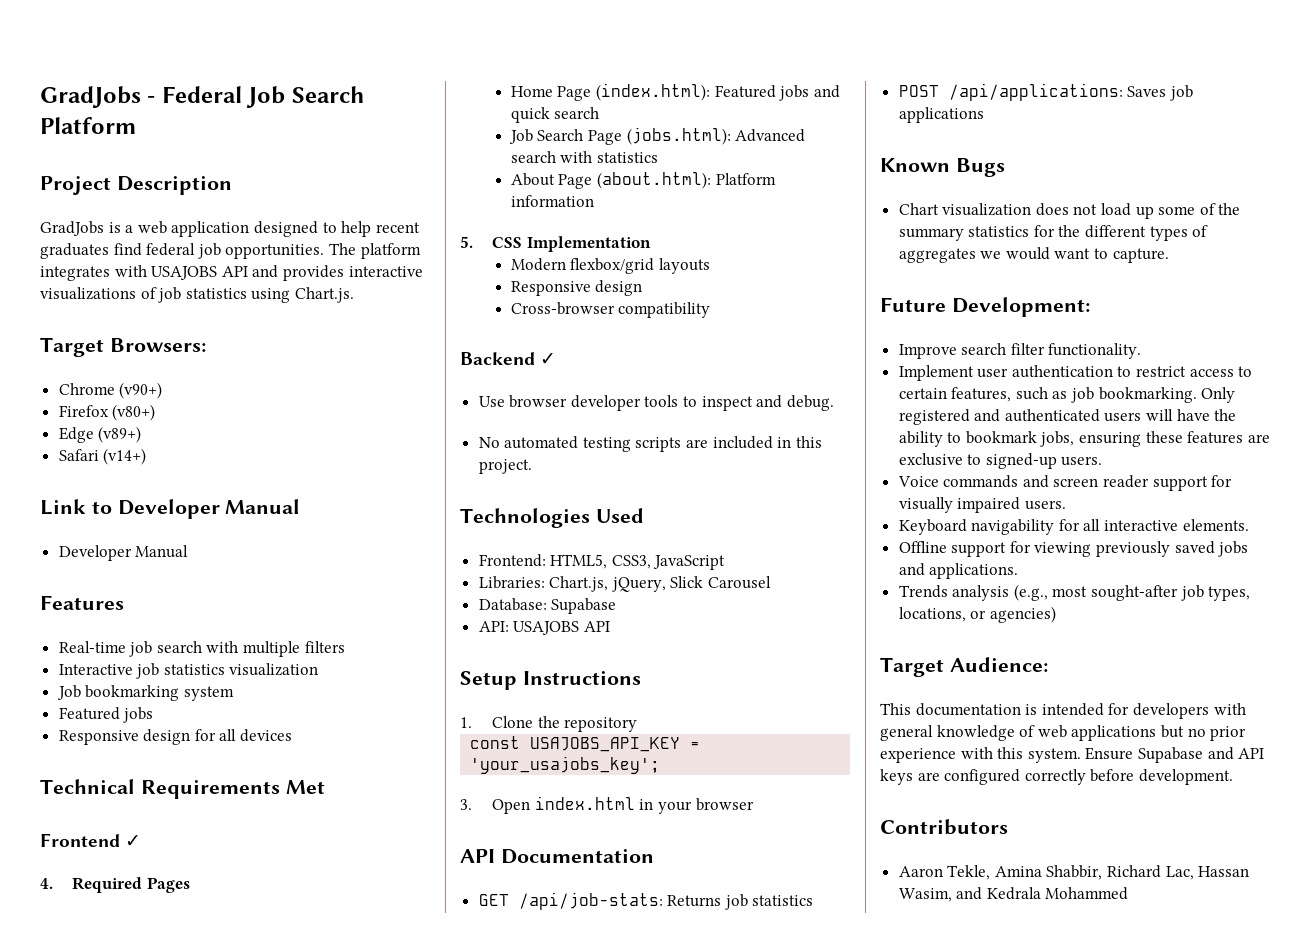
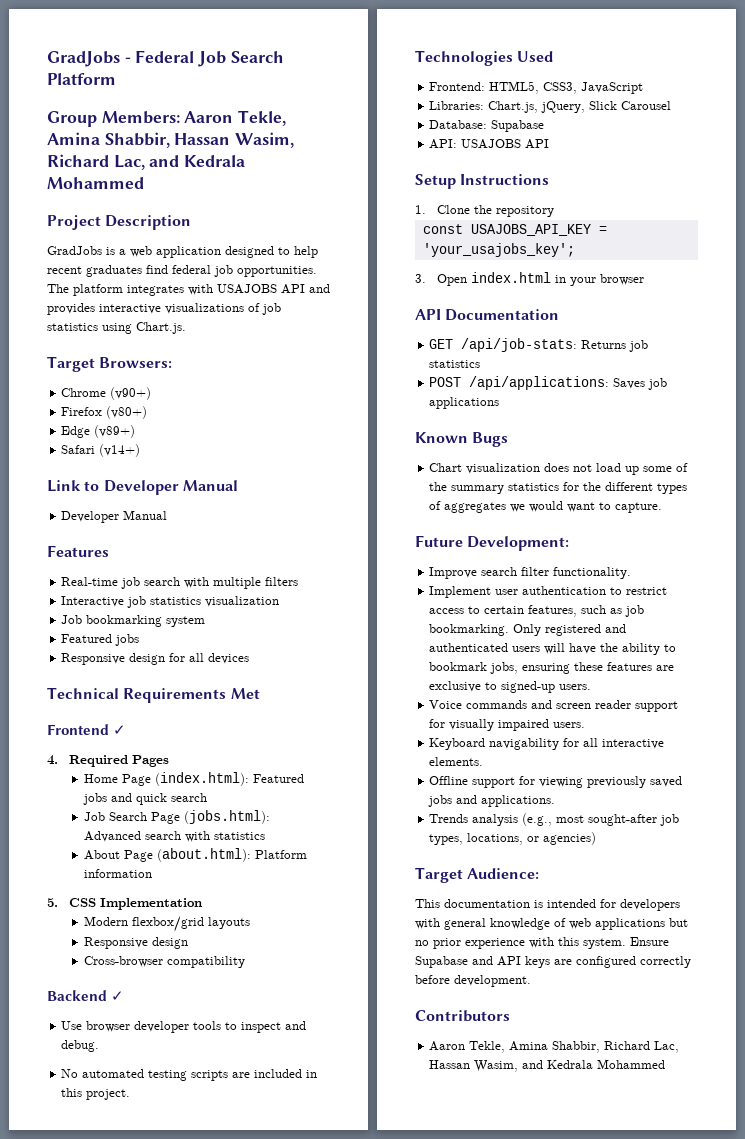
+ Group Members: Aaron Tekle, Amina Shabbir, Hassan Wasim, Richard Lac, and Kedrala Mohammed

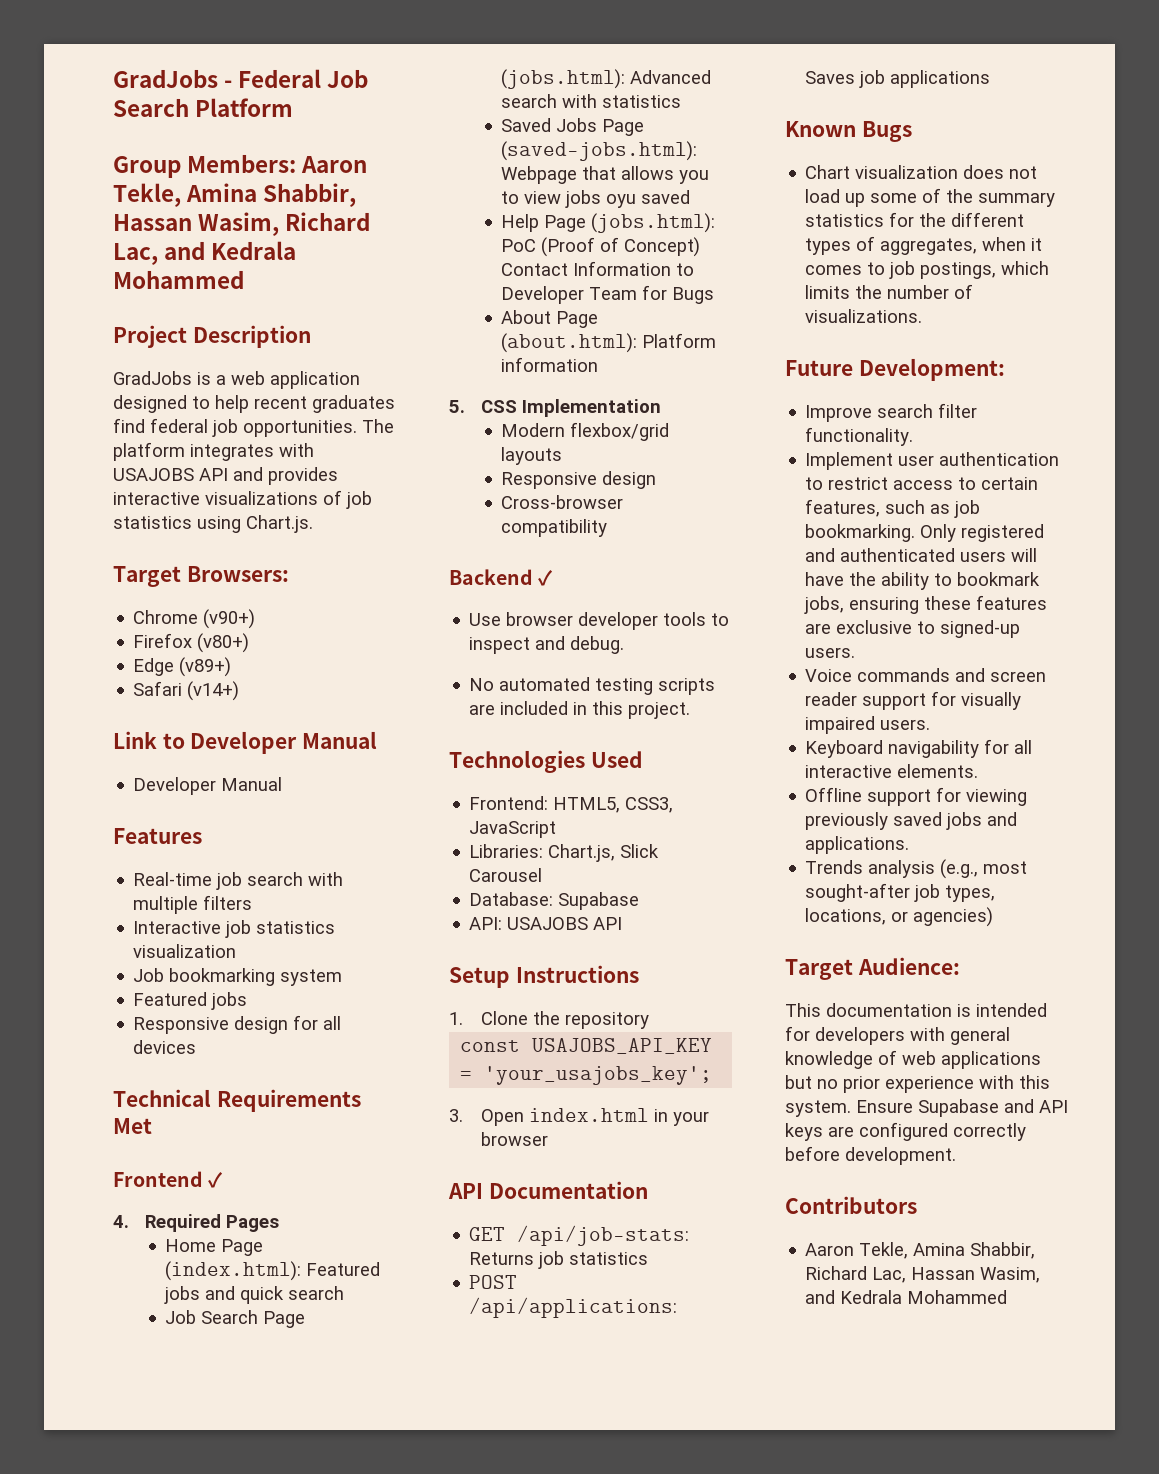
+ Saved Jobs Page (saved-jobs.html): Webpage that allows you to view jobs oyu saved
+ Help Page (jobs.html): PoC (Proof of Concept) Contact Information to Developer Team for Bugs
- Libraries: Chart.js, jQuery, Slick Carousel
+ Libraries: Chart.js, Slick Carousel
- Chart visualization does not load up some of the summary statistics for the different types of aggregates we would want to capture.
+ Chart visualization does not load up some of the summary statistics for the different types of aggregates, when it comes to job postings, which limits the number of visualizations.

